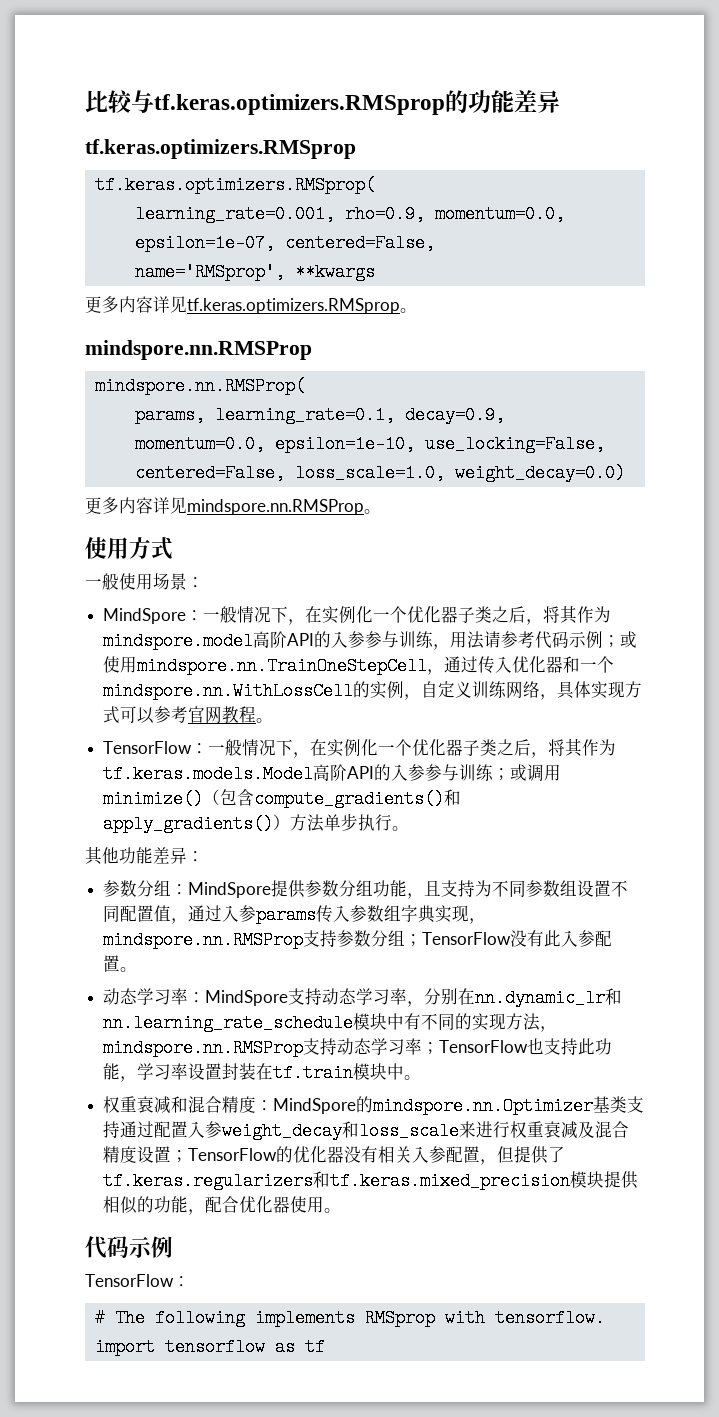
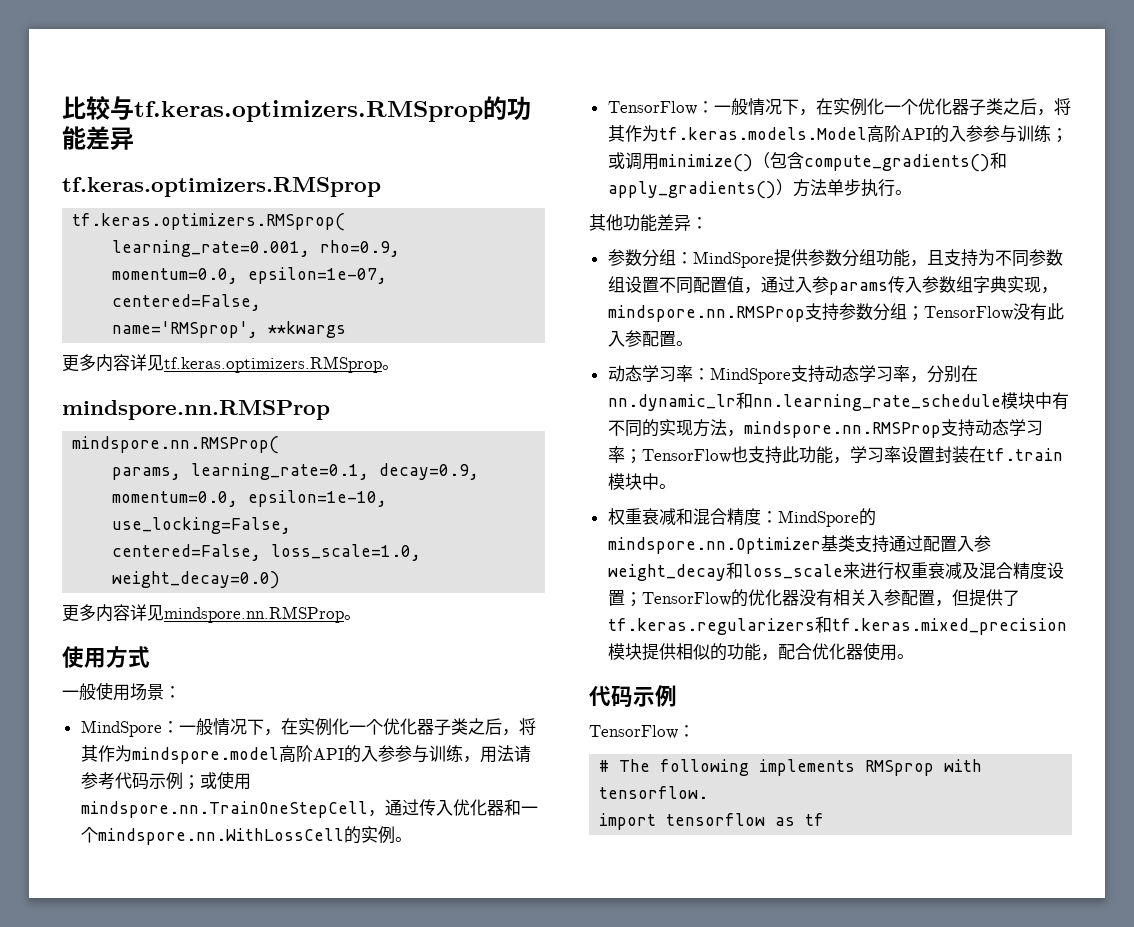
- MindSpore：一般情况下，在实例化一个优化器子类之后，将其作为mindspore.model高阶API的入参参与训练，用法请参考代码示例；或使用mindspore.nn.TrainOneStepCell，通过传入优化器和一个mindspore.nn.WithLossCell的实例，自定义训练网络，具体实现方式可以参考官网教程。
+ MindSpore：一般情况下，在实例化一个优化器子类之后，将其作为mindspore.model高阶API的入参参与训练，用法请参考代码示例；或使用mindspore.nn.TrainOneStepCell，通过传入优化器和一个mindspore.nn.WithLossCell的实例。

